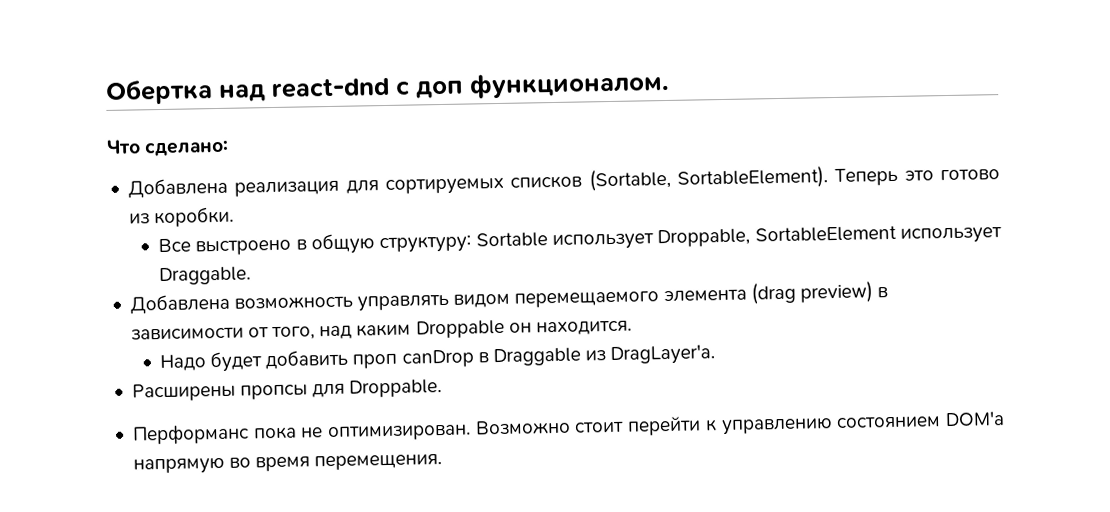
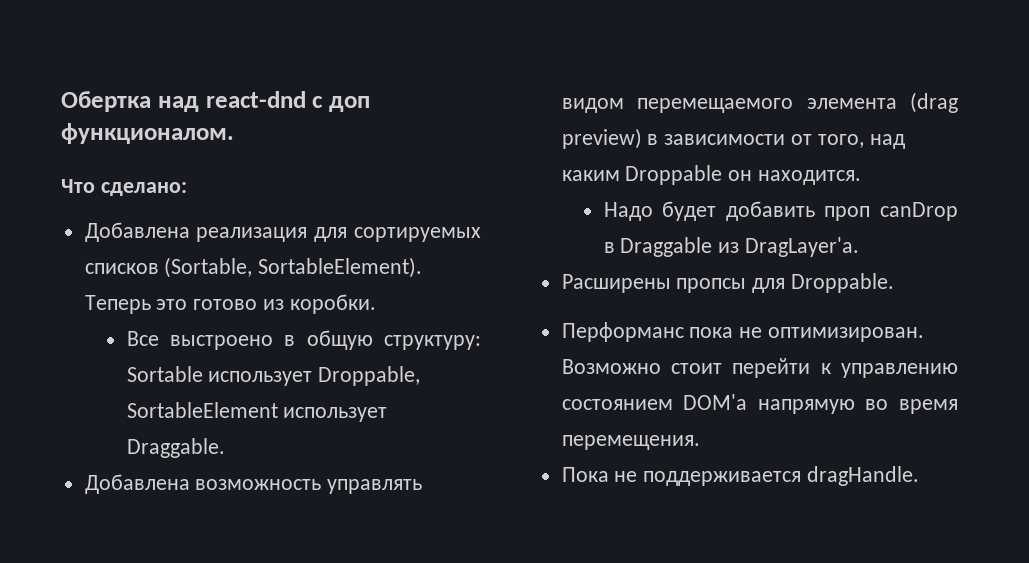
+ Пока не поддерживается dragHandle.

